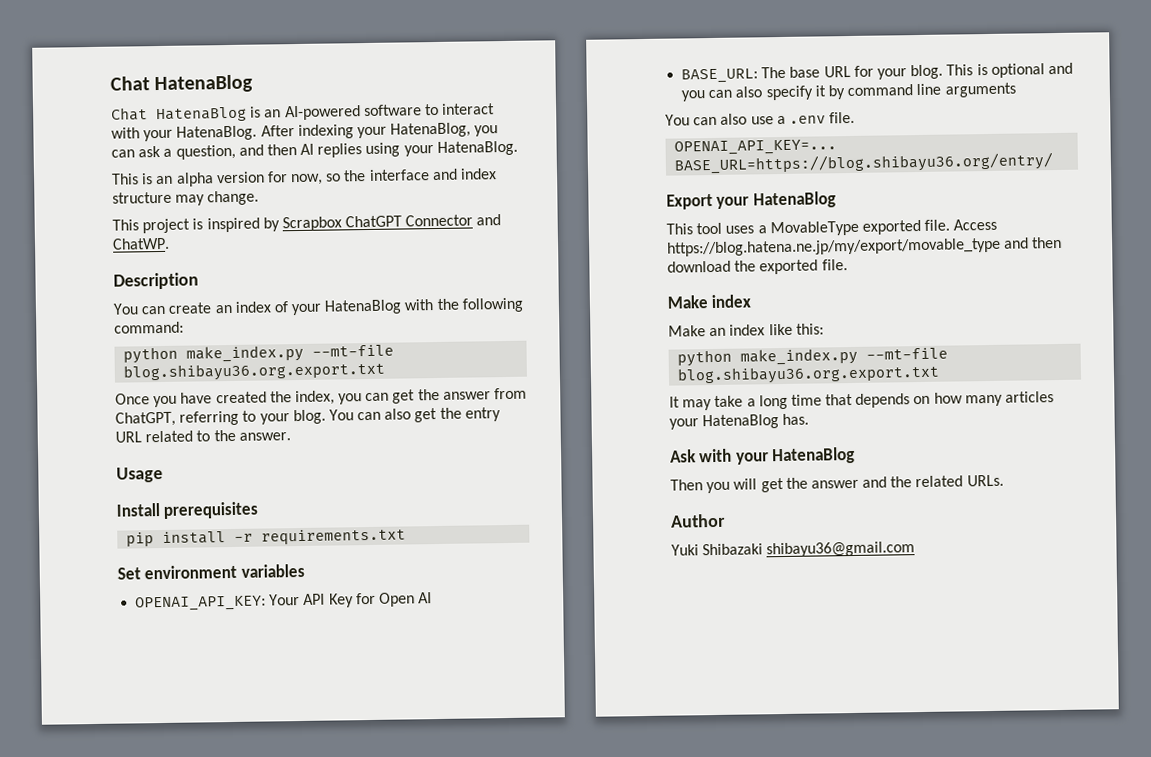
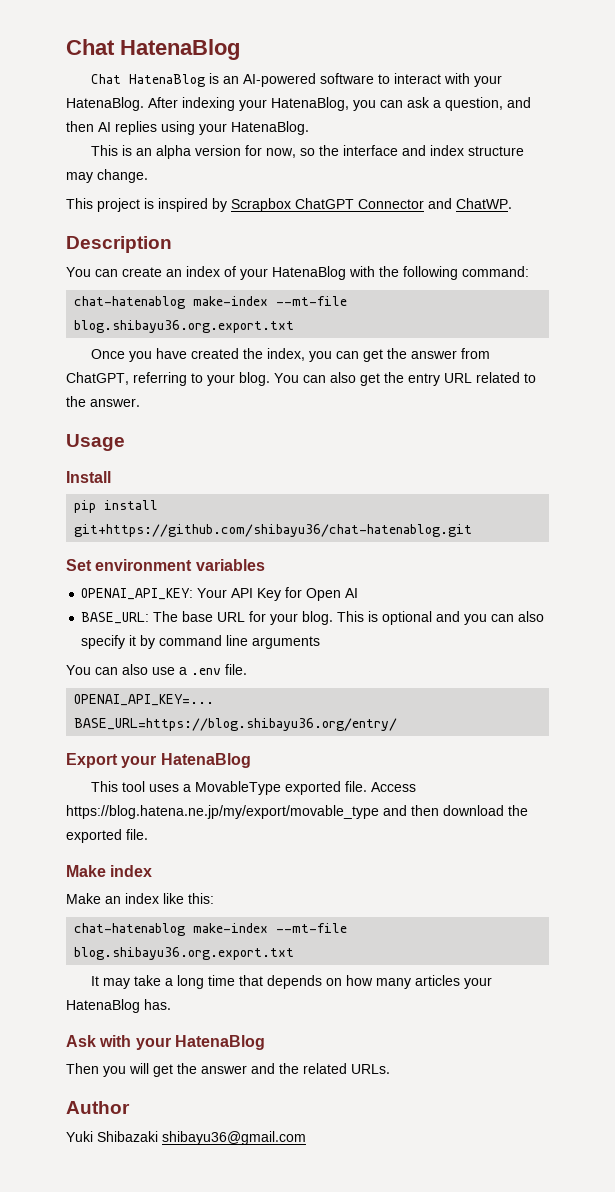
  You can create an index of your HatenaBlog with the following command:
- python make_index.py --mt-file blog.shibayu36.org.export.txt
+ chat-hatenablog make-index --mt-file blog.shibayu36.org.export.txt
- Install prerequisites
+ Install
- pip install -r requirements.txt
+ pip install git+https://github.com/shibayu36/chat-hatenablog.git
  Make an index like this:
- python make_index.py --mt-file blog.shibayu36.org.export.txt
+ chat-hatenablog make-index --mt-file blog.shibayu36.org.export.txt

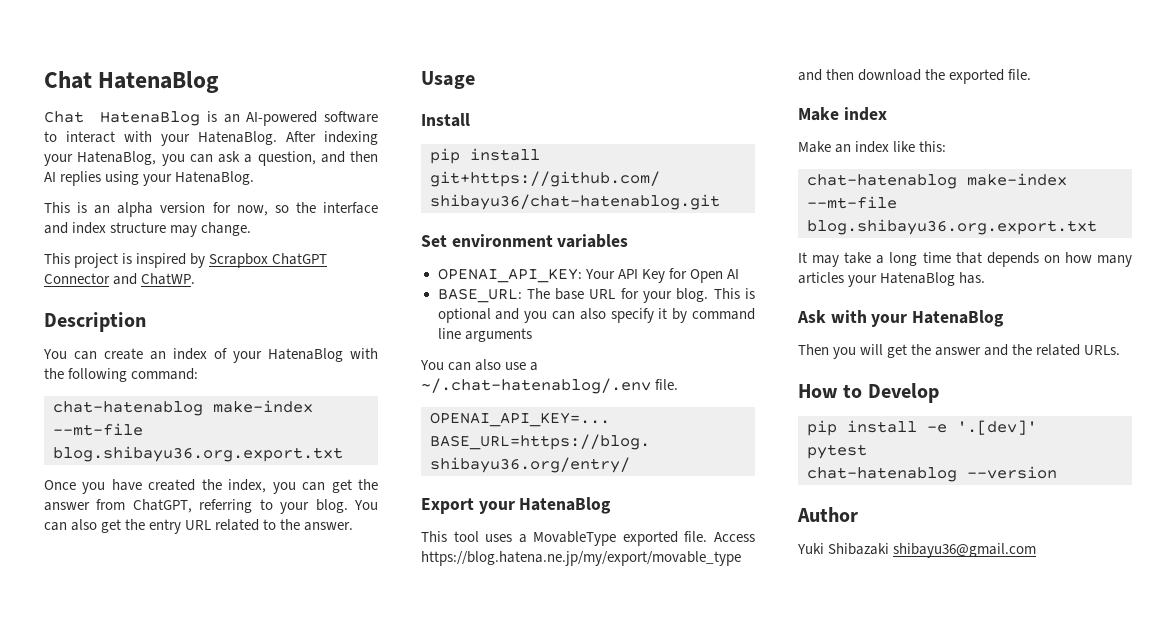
- You can also use a .env file.
+ You can also use a ~/.chat-hatenablog/.env file.
+ How to Develop
+ pip install -e '.[dev]'
+ pytest
+ chat-hatenablog --version

